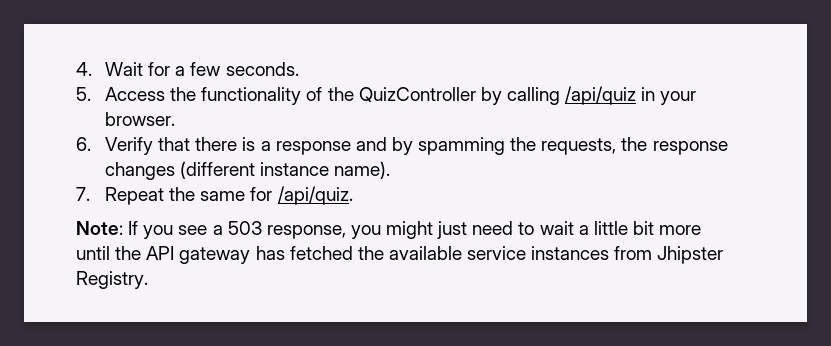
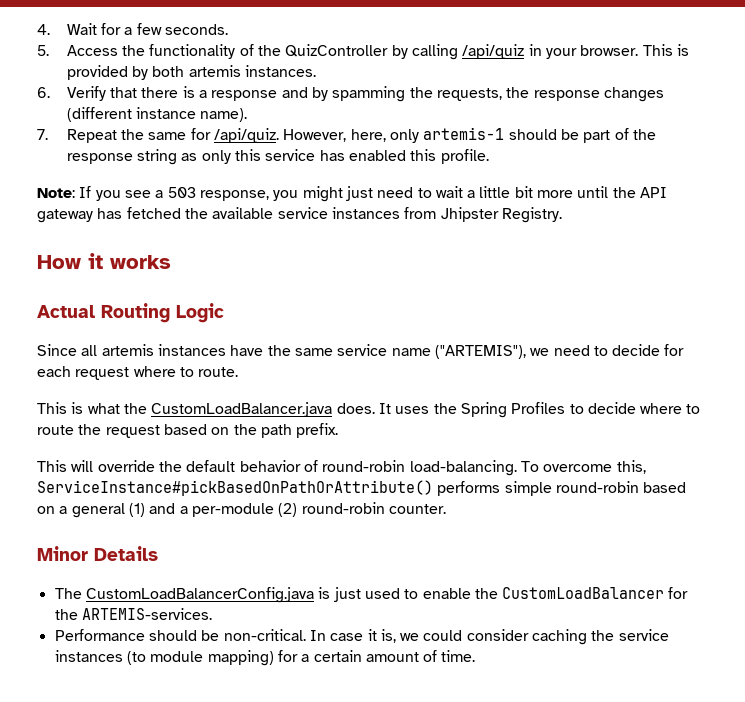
+ This is provided by both artemis instances.
+ However, here, only artemis-1 should be part of the response string as only this service has enabled this profile.
+ How it works
+ Actual Routing Logic
+ Since all artemis instances have the same service name ("ARTEMIS"), we need to decide for each request where to route.
+ This is what the CustomLoadBalancer.java does. It uses the Spring Profiles to decide where to route the request based on the path prefix.
+ This will override the default behavior of round-robin load-balancing. To overcome this, ServiceInstance#pickBasedOnPathOrAttribute() performs simple round-robin based on a general (1) and a per-module (2) round-robin counter.
+ Minor Details
+ The CustomLoadBalancerConfig.java is just used to enable the CustomLoadBalancer for the ARTEMIS-services.
+ Performance should be non-critical. In case it is, we could consider caching the service instances (to module mapping) for a certain amount of time.

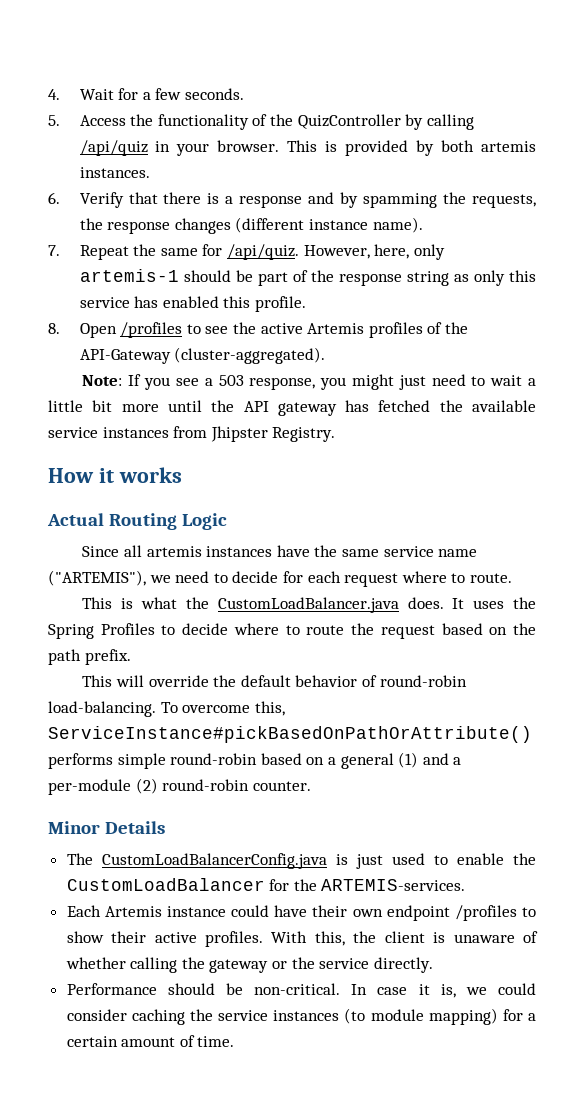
+ 8. Open /profiles to see the active Artemis profiles of the API-Gateway (cluster-aggregated).
+ Each Artemis instance could have their own endpoint /profiles to show their active profiles. With this, the client is unaware of whether calling the gateway or the service directly.

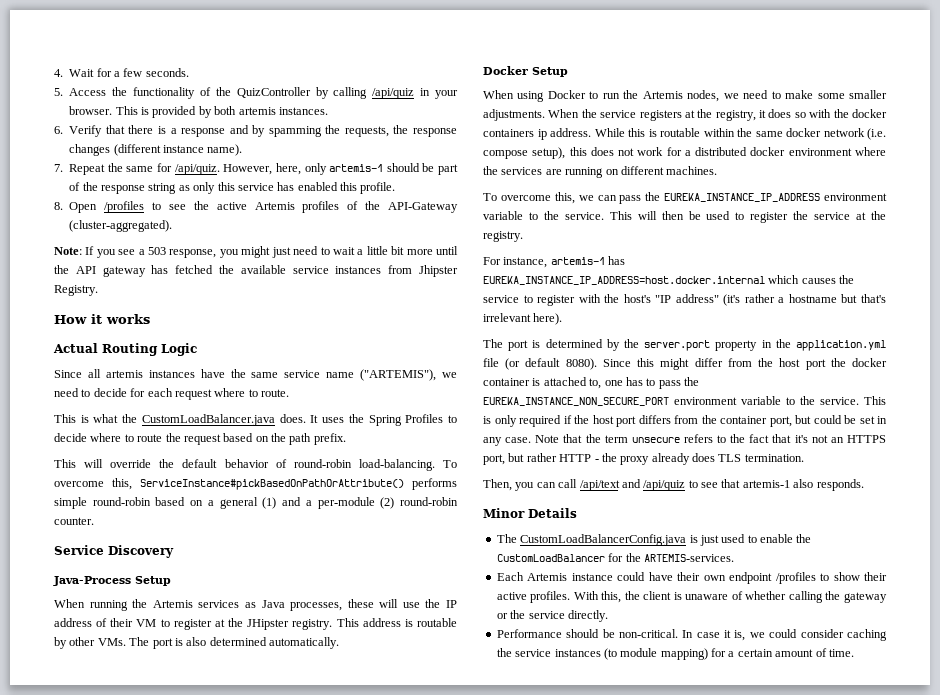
+ Service Discovery
+ Java-Process Setup
+ When running the Artemis services as Java processes, these will use the IP address of their VM to register at the JHipster registry. This address is routable by other VMs. The port is also determined automatically.
+ Docker Setup
+ When using Docker to run the Artemis nodes, we need to make some smaller adjustments. When the service registers at the registry, it does so with the docker containers ip address. While this is routable within the same docker network (i.e. compose setup), this does not work for a distributed docker environment where the services are running on different machines.
+ To overcome this, we can pass the EUREKA_INSTANCE_IP_ADDRESS environment variable to the service. This will then be used to register the service at the registry.
+ For instance, artemis-1 has EUREKA_INSTANCE_IP_ADDRESS=host.docker.internal which causes the service to register with the host's "IP address" (it's rather a hostname but that's irrelevant here).
+ The port is determined by the server.port property in the application.yml file (or default 8080). Since this might differ from the host port the docker container is attached to, one has to pass the EUREKA_INSTANCE_NON_SECURE_PORT environment variable to the service. This is only required if the host port differs from the container port, but could be set in any case. Note that the term unsecure refers to the fact that it's not an HTTPS port, but rather HTTP - the proxy already does TLS termination.
+ Then, you can call /api/text and /api/quiz to see that artemis-1 also responds.

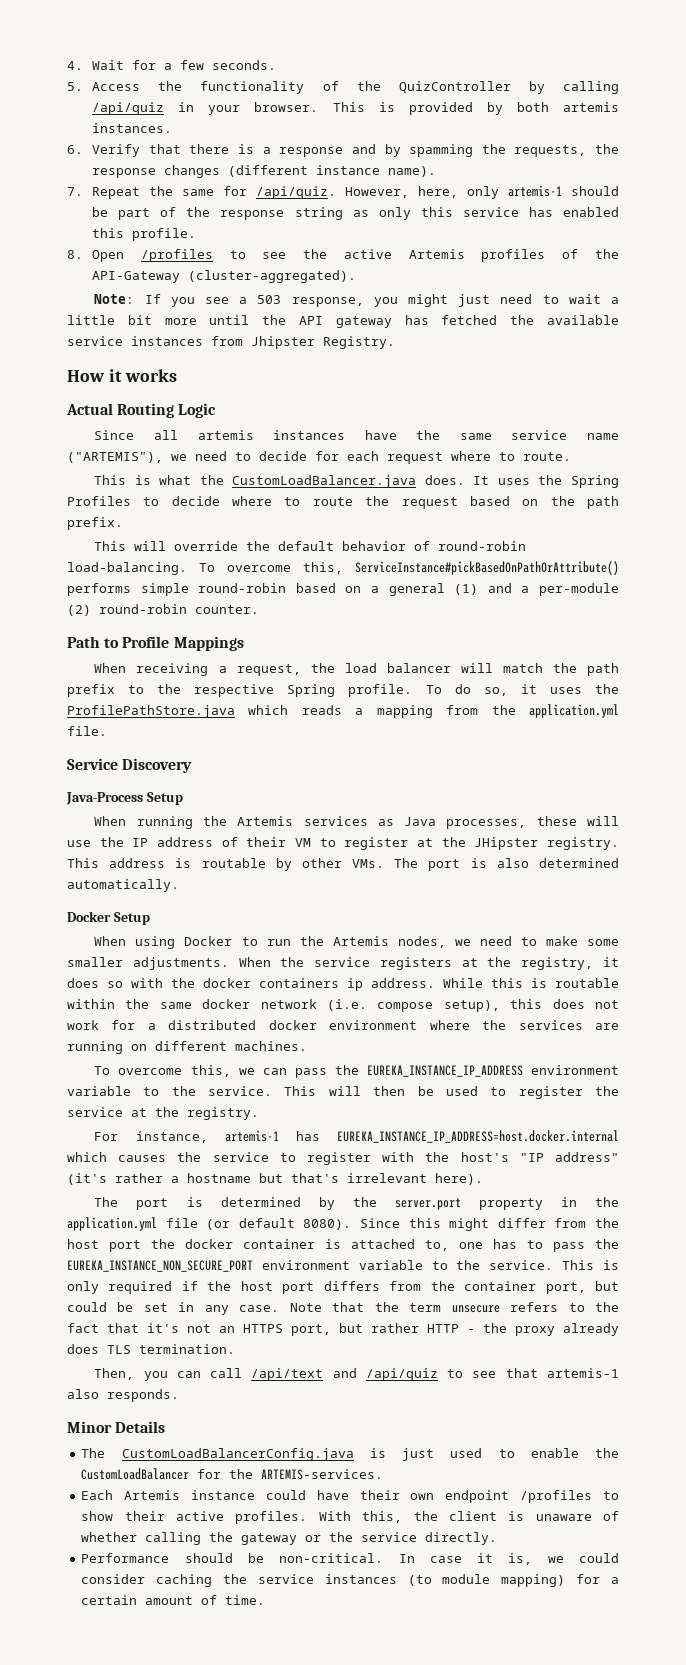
+ Path to Profile Mappings
+ When receiving a request, the load balancer will match the path prefix to the respective Spring profile. To do so, it uses the ProfilePathStore.java which reads a mapping from the application.yml file.

